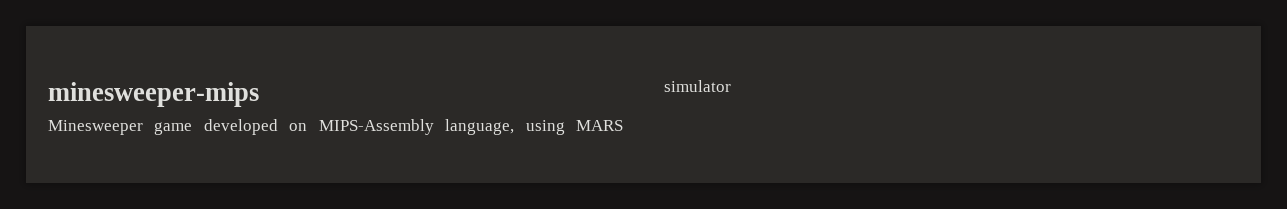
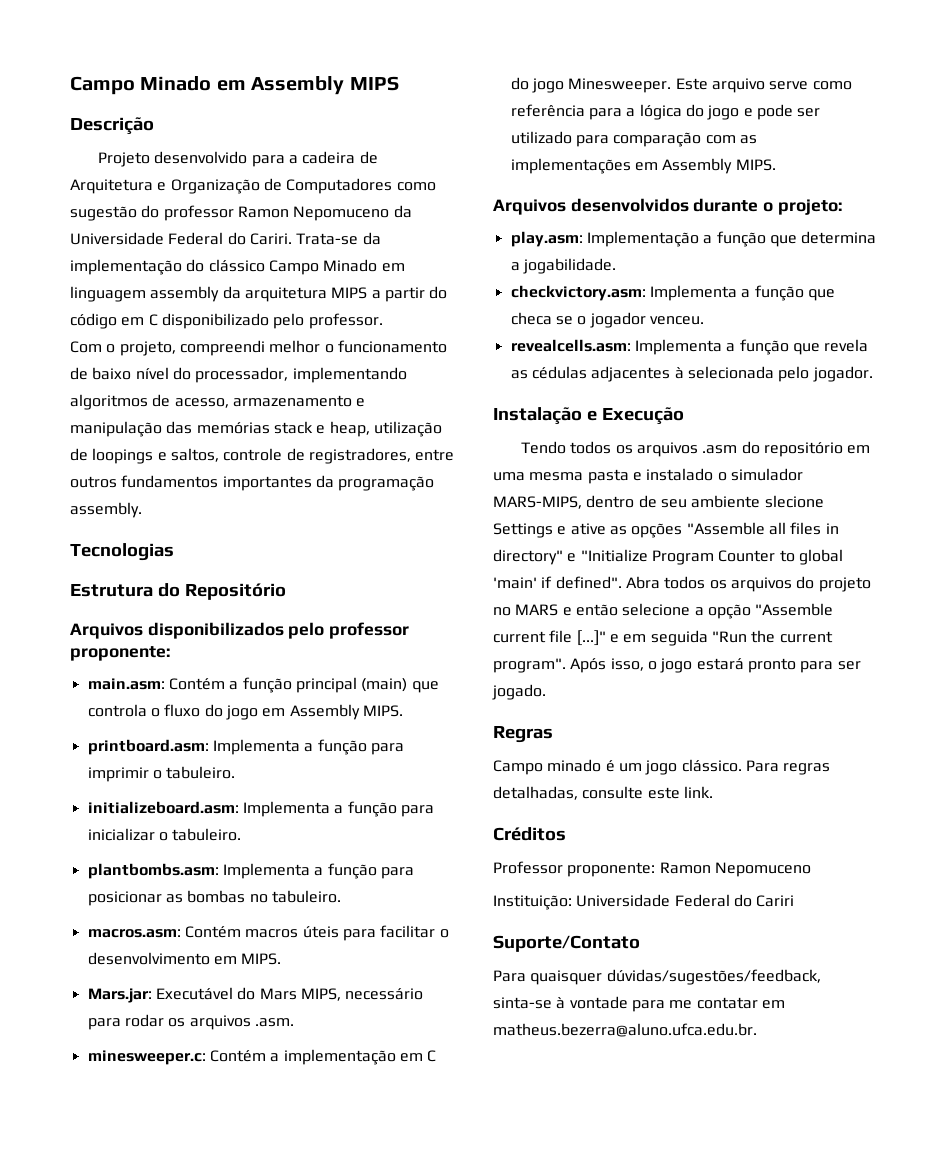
- minesweeper-mips
- Minesweeper game developed on MIPS-Assembly language, using MARS simulator
+ Campo Minado em Assembly MIPS
+ Descrição
+ Projeto desenvolvido para a cadeira de Arquitetura e Organização de Computadores como sugestão do professor Ramon Nepomuceno da Universidade Federal do Cariri. Trata-se da implementação do clássico Campo Minado em linguagem assembly da arquitetura MIPS a partir do código em C disponibilizado pelo professor.
+ Com o projeto, compreendi melhor o funcionamento de baixo nível do processador, implementando algoritmos de acesso, armazenamento e manipulação das memórias stack e heap, utilização de loopings e saltos, controle de registradores, entre outros fundamentos importantes da programação assembly.
+ Tecnologias
+ Estrutura do Repositório
+ Arquivos disponibilizados pelo professor proponente:
+ main.asm: Contém a função principal (main) que controla o fluxo do jogo em Assembly MIPS.
+ printboard.asm: Implementa a função para imprimir o tabuleiro.
+ initializeboard.asm: Implementa a função para inicializar o tabuleiro.
+ plantbombs.asm: Implementa a função para posicionar as bombas no tabuleiro.
+ macros.asm: Contém macros úteis para facilitar o desenvolvimento em MIPS.
+ Mars.jar: Executável do Mars MIPS, necessário para rodar os arquivos .asm.
+ minesweeper.c: Contém a implementação em C do jogo Minesweeper. Este arquivo serve como referência para a lógica do jogo e pode ser utilizado para comparação com as implementações em Assembly MIPS.
+ Arquivos desenvolvidos durante o projeto:
+ play.asm: Implementação a função que determina a jogabilidade.
+ checkvictory.asm: Implementa a função que checa se o jogador venceu.
+ revealcells.asm: Implementa a função que revela as cédulas adjacentes à selecionada pelo jogador.
+ Instalação e Execução
+ Tendo todos os arquivos .asm do repositório em uma mesma pasta e instalado o simulador MARS-MIPS, dentro de seu ambiente slecione Settings e ative as opções "Assemble all files in directory" e "Initialize Program Counter to global 'main' if defined". Abra todos os arquivos do projeto no MARS e então selecione a opção "Assemble current file [...]" e em seguida "Run the current program". Após isso, o jogo estará pronto para ser jogado.
+ Regras
+ Campo minado é um jogo clássico. Para regras detalhadas, consulte este link.
+ Créditos
+ Professor proponente: Ramon Nepomuceno
+ Instituição: Universidade Federal do Cariri
+ Suporte/Contato
+ Para quaisquer dúvidas/sugestões/feedback, sinta-se à vontade para me contatar em matheus.bezerra@aluno.ufca.edu.br.

